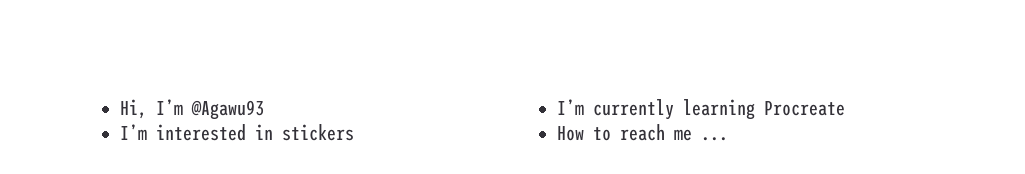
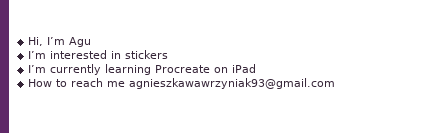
- Hi, I’m @Agawu93
+ Hi, I’m Agu
- I’m currently learning Procreate
+ I’m currently learning Procreate on iPad
- How to reach me ...
+ How to reach me agnieszkawawrzyniak93@gmail.com

